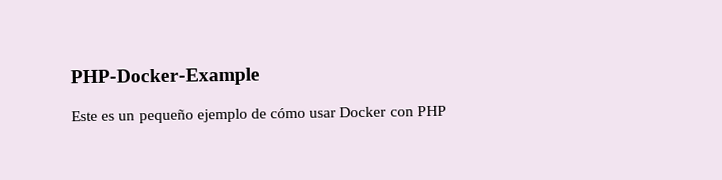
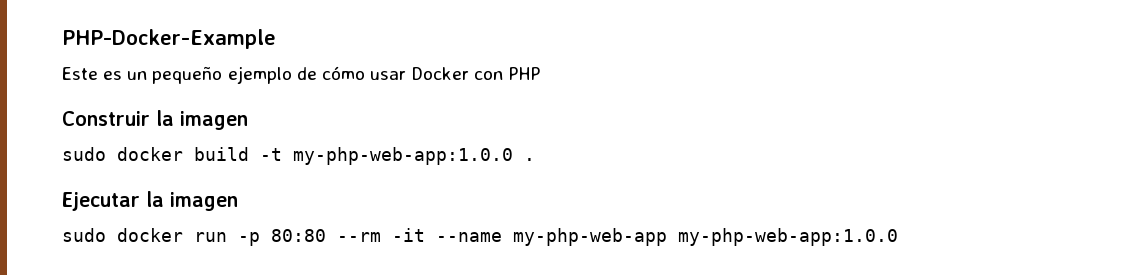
+ Construir la imagen
+ sudo docker build -t my-php-web-app:1.0.0 .
+ Ejecutar la imagen
+ sudo docker run -p 80:80 --rm -it --name my-php-web-app my-php-web-app:1.0.0

